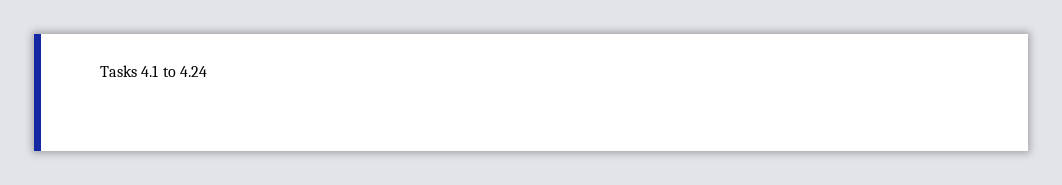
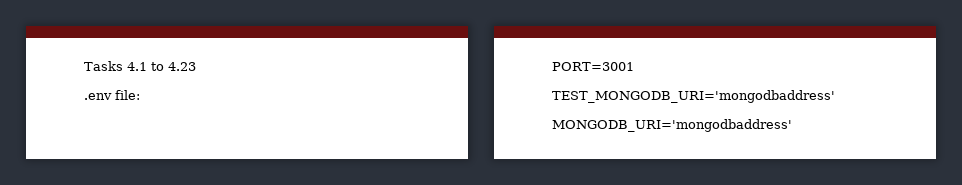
- Tasks 4.1 to 4.24
+ Tasks 4.1 to 4.23
+ .env file:
+ PORT=3001
+ TEST_MONGODB_URI='mongodbaddress'
+ MONGODB_URI='mongodbaddress'

